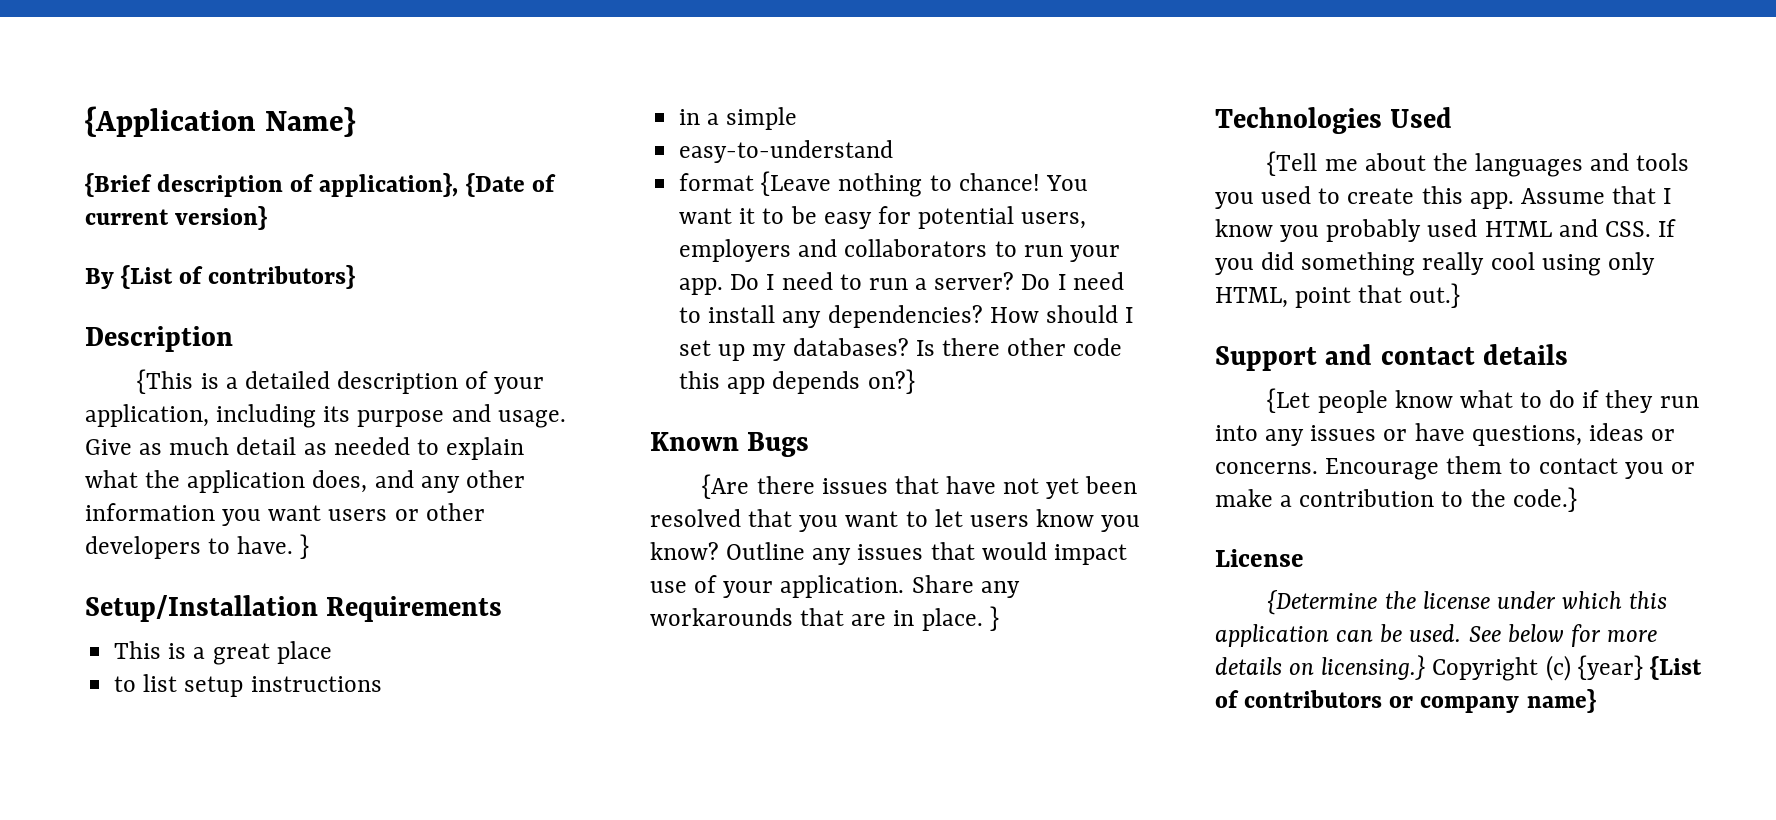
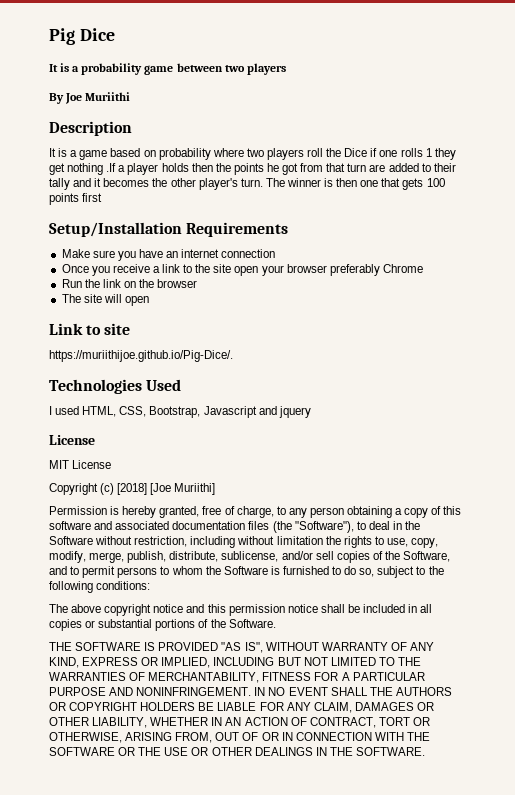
- {Application Name}
- {Brief description of application}, {Date of current version}
- By {List of contributors}
+ Pig Dice
+ It is a probability game between two players
+ By Joe Muriithi
- {This is a detailed description of your application, including its purpose and usage. Give as much detail as needed to explain what the application does, and any other information you want users or other developers to have. }
+ It is a game based on probability where two players roll the Dice if one rolls 1 they get nothing .If a player holds then the points he got from that turn are added to their tally and it becomes the other player's turn. The winner is then one that gets 100 points first
  Setup/Installation Requirements
- This is a great place
- to list setup instructions
- in a simple
- easy-to-understand
- format {Leave nothing to chance! You want it to be easy for potential users, employers and collaborators to run your app. Do I need to run a server? Do I need to install any dependencies? How should I set up my databases? Is there other code this app depends on?}
- Known Bugs
- {Are there issues that have not yet been resolved that you want to let users know you know? Outline any issues that would impact use of your application. Share any workarounds that are in place. }
+ Make sure you have an internet connection
+ Once you receive a link to the site open your browser preferably Chrome
+ Run the link on the browser
+ The site will open
+ Link to site
+ https://muriithijoe.github.io/Pig-Dice/.
  Technologies Used
- {Tell me about the languages and tools you used to create this app. Assume that I know you probably used HTML and CSS. If you did something really cool using only HTML, point that out.}
- Support and contact details
- {Let people know what to do if they run into any issues or have questions, ideas or concerns. Encourage them to contact you or make a contribution to the code.}
+ I used HTML, CSS, Bootstrap, Javascript and jquery
  License
- {Determine the license under which this application can be used. See below for more details on licensing.} Copyright (c) {year} {List of contributors or company name}
+ MIT License
+ Copyright (c) [2018] [Joe Muriithi]
+ Permission is hereby granted, free of charge, to any person obtaining a copy of this software and associated documentation files (the "Software"), to deal in the Software without restriction, including without limitation the rights to use, copy, modify, merge, publish, distribute, sublicense, and/or sell copies of the Software, and to permit persons to whom the Software is furnished to do so, subject to the following conditions:
+ The above copyright notice and this permission notice shall be included in all copies or substantial portions of the Software.
+ THE SOFTWARE IS PROVIDED "AS IS", WITHOUT WARRANTY OF ANY KIND, EXPRESS OR IMPLIED, INCLUDING BUT NOT LIMITED TO THE WARRANTIES OF MERCHANTABILITY, FITNESS FOR A PARTICULAR PURPOSE AND NONINFRINGEMENT. IN NO EVENT SHALL THE AUTHORS OR COPYRIGHT HOLDERS BE LIABLE FOR ANY CLAIM, DAMAGES OR OTHER LIABILITY, WHETHER IN AN ACTION OF CONTRACT, TORT OR OTHERWISE, ARISING FROM, OUT OF OR IN CONNECTION WITH THE SOFTWARE OR THE USE OR OTHER DEALINGS IN THE SOFTWARE.

